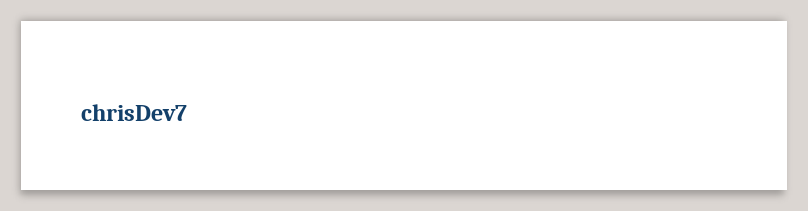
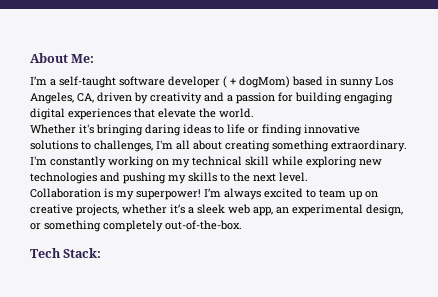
- chrisDev7
+ About Me:
+ I’m a self-taught software developer ( + dogMom) based in sunny Los Angeles, CA, driven by creativity and a passion for building engaging digital experiences that elevate the world.
+ Whether it's bringing daring ideas to life or finding innovative solutions to challenges, I'm all about creating something extraordinary. I'm constantly working on my technical skill while exploring new technologies and pushing my skills to the next level.
+ Collaboration is my superpower! I’m always excited to team up on creative projects, whether it’s a sleek web app, an experimental design, or something completely out-of-the-box.
+ Tech Stack:

